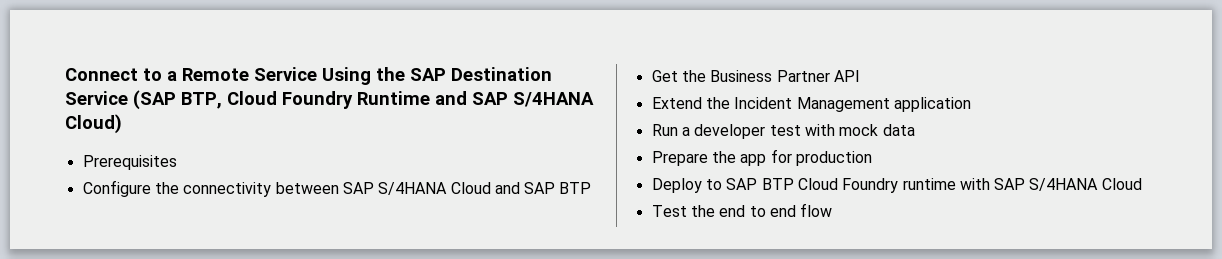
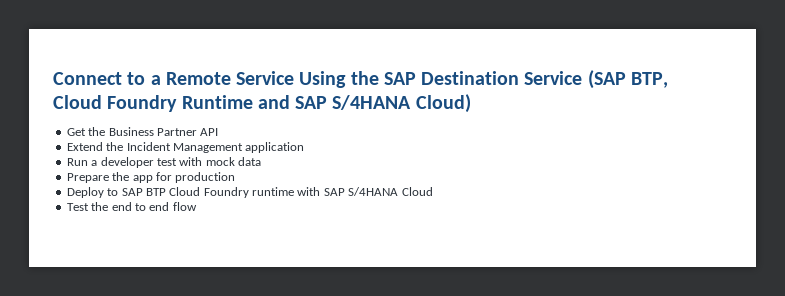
- Prerequisites
- Configure the connectivity between SAP S/4HANA Cloud and SAP BTP

